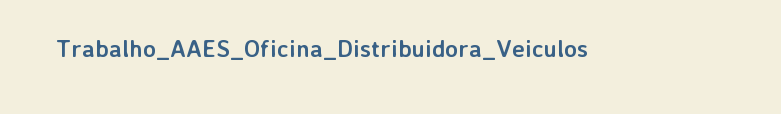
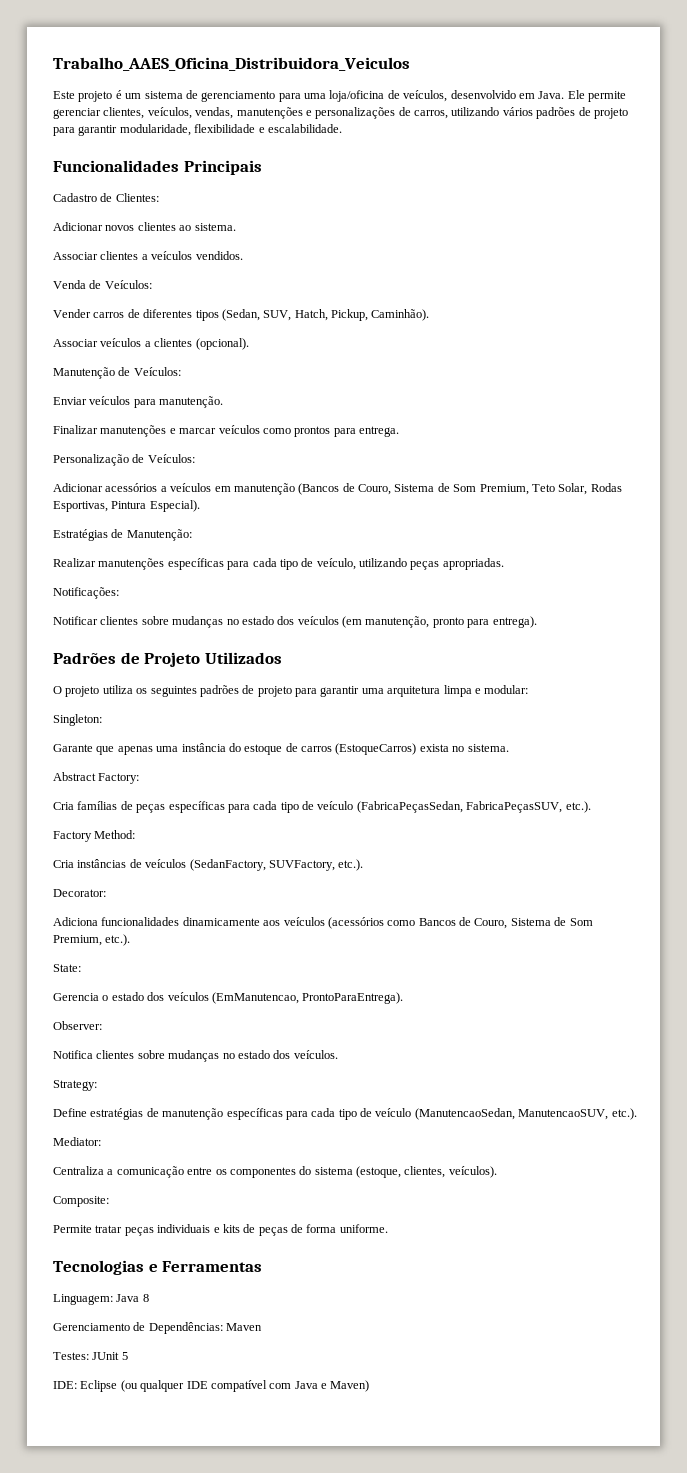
+ Este projeto é um sistema de gerenciamento para uma loja/oficina de veículos, desenvolvido em Java. Ele permite gerenciar clientes, veículos, vendas, manutenções e personalizações de carros, utilizando vários padrões de projeto para garantir modularidade, flexibilidade e escalabilidade.
+ Funcionalidades Principais
+ Cadastro de Clientes:
+ Adicionar novos clientes ao sistema.
+ Associar clientes a veículos vendidos.
+ Venda de Veículos:
+ Vender carros de diferentes tipos (Sedan, SUV, Hatch, Pickup, Caminhão).
+ Associar veículos a clientes (opcional).
+ Manutenção de Veículos:
+ Enviar veículos para manutenção.
+ Finalizar manutenções e marcar veículos como prontos para entrega.
+ Personalização de Veículos:
+ Adicionar acessórios a veículos em manutenção (Bancos de Couro, Sistema de Som Premium, Teto Solar, Rodas Esportivas, Pintura Especial).
+ Estratégias de Manutenção:
+ Realizar manutenções específicas para cada tipo de veículo, utilizando peças apropriadas.
+ Notificações:
+ Notificar clientes sobre mudanças no estado dos veículos (em manutenção, pronto para entrega).
+ Padrões de Projeto Utilizados
+ O projeto utiliza os seguintes padrões de projeto para garantir uma arquitetura limpa e modular:
+ Singleton:
+ Garante que apenas uma instância do estoque de carros (EstoqueCarros) exista no sistema.
+ Abstract Factory:
+ Cria famílias de peças específicas para cada tipo de veículo (FabricaPeçasSedan, FabricaPeçasSUV, etc.).
+ Factory Method:
+ Cria instâncias de veículos (SedanFactory, SUVFactory, etc.).
+ Decorator:
+ Adiciona funcionalidades dinamicamente aos veículos (acessórios como Bancos de Couro, Sistema de Som Premium, etc.).
+ State:
+ Gerencia o estado dos veículos (EmManutencao, ProntoParaEntrega).
+ Observer:
+ Notifica clientes sobre mudanças no estado dos veículos.
+ Strategy:
+ Define estratégias de manutenção específicas para cada tipo de veículo (ManutencaoSedan, ManutencaoSUV, etc.).
+ Mediator:
+ Centraliza a comunicação entre os componentes do sistema (estoque, clientes, veículos).
+ Composite:
+ Permite tratar peças individuais e kits de peças de forma uniforme.
+ Tecnologias e Ferramentas
+ Linguagem: Java 8
+ Gerenciamento de Dependências: Maven
+ Testes: JUnit 5
+ IDE: Eclipse (ou qualquer IDE compatível com Java e Maven)

